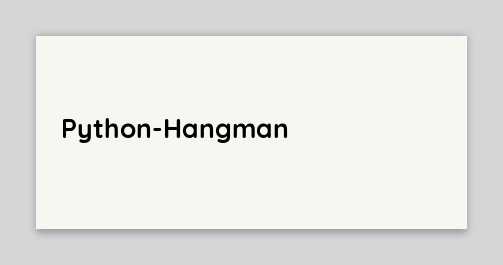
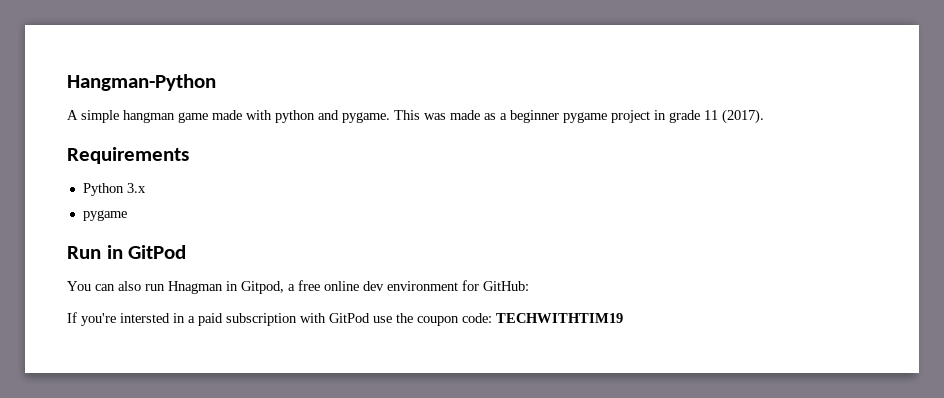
- Python-Hangman
+ Hangman-Python
+ A simple hangman game made with python and pygame. This was made as a beginner pygame project in grade 11 (2017).
+ Requirements
+ Python 3.x
+ pygame
+ Run in GitPod
+ You can also run Hnagman in Gitpod, a free online dev environment for GitHub:
+ If you're intersted in a paid subscription with GitPod use the coupon code: TECHWITHTIM19

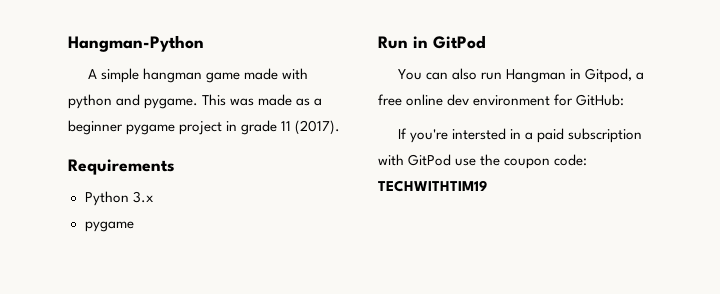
- You can also run Hnagman in Gitpod, a free online dev environment for GitHub:
+ You can also run Hangman in Gitpod, a free online dev environment for GitHub:

